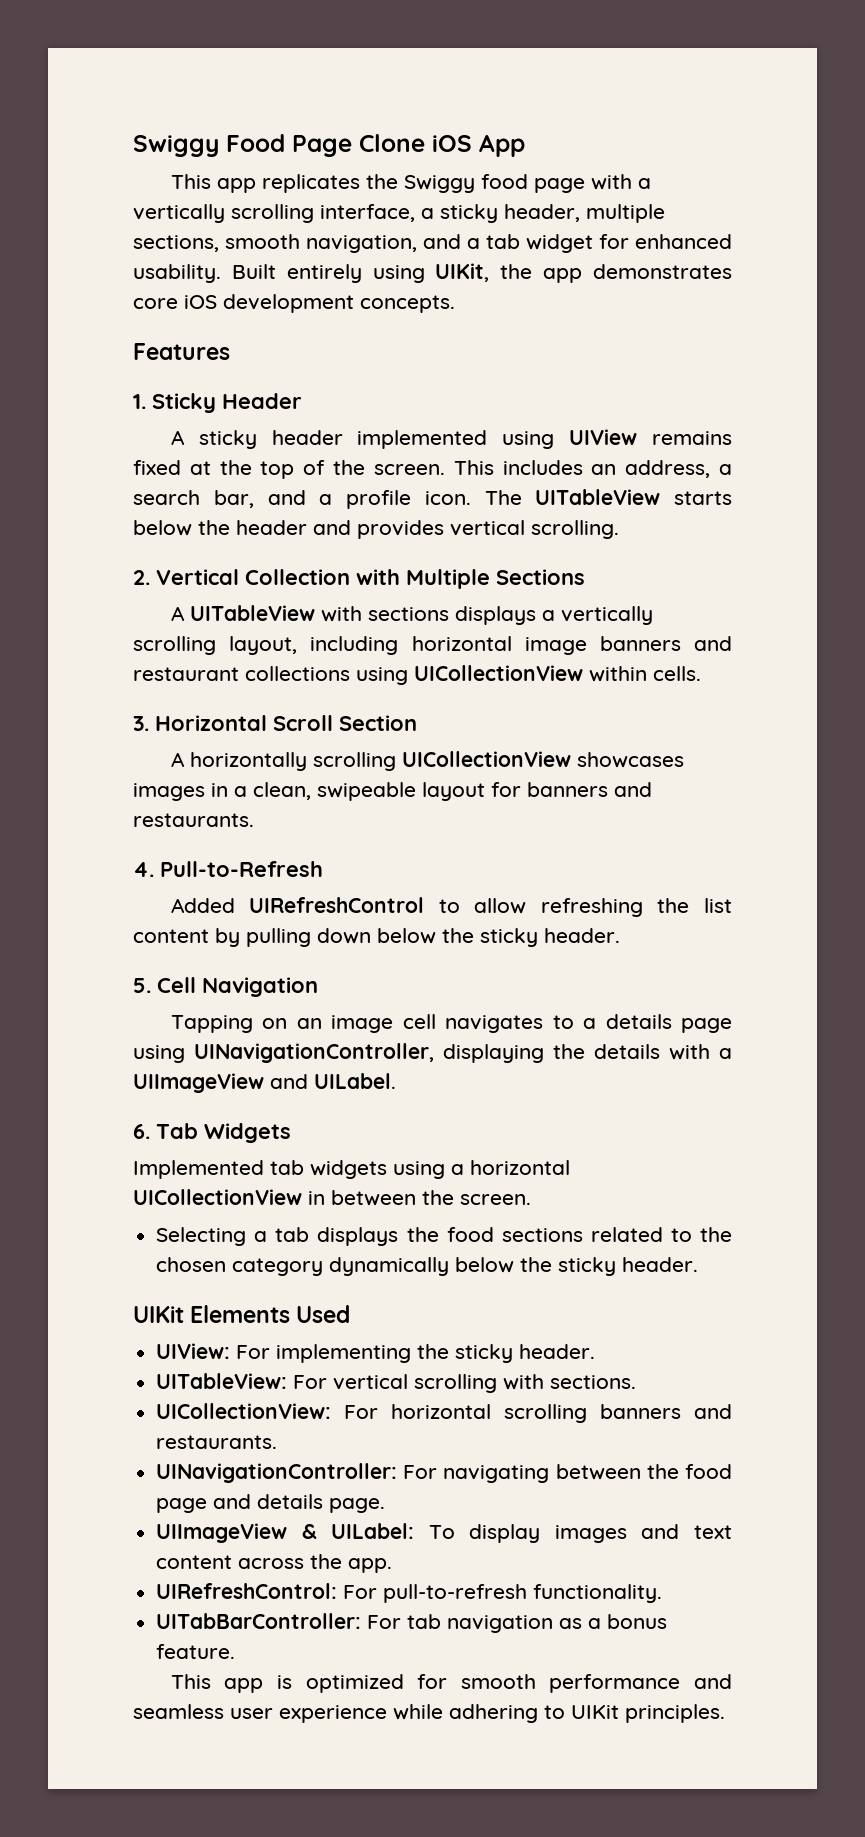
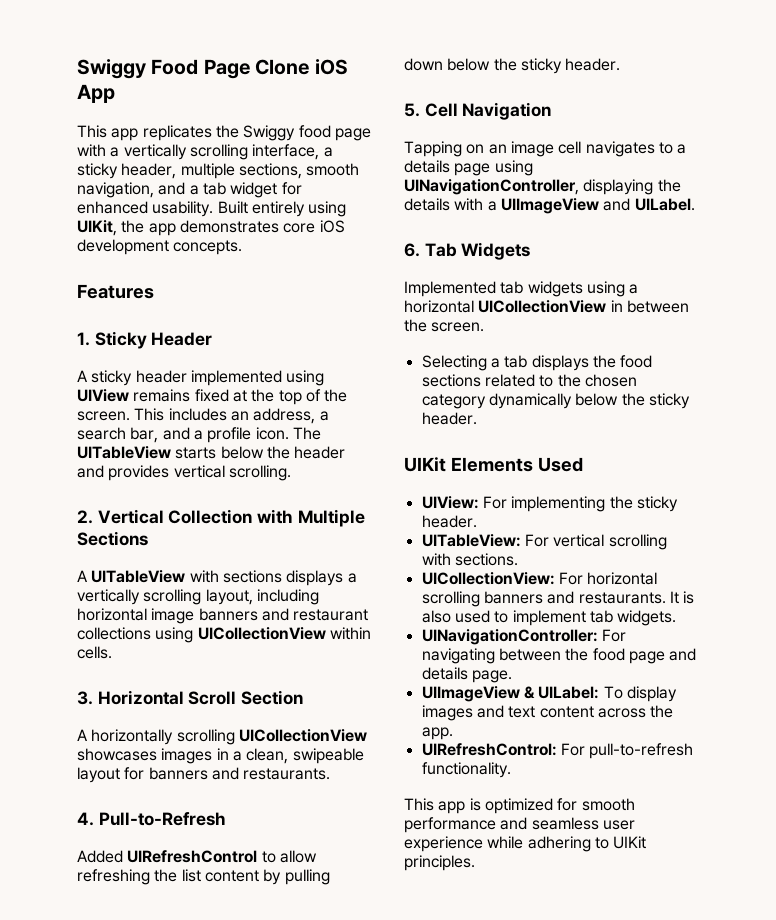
+ It is also used to implement tab widgets.
- UITabBarController: For tab navigation as a bonus feature.

